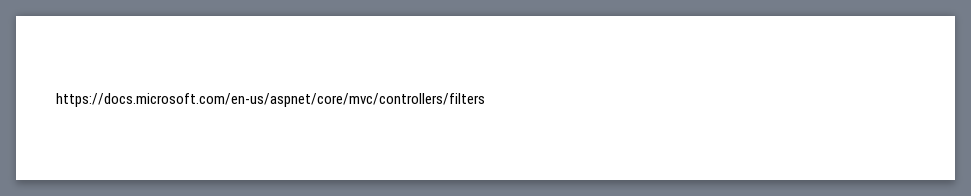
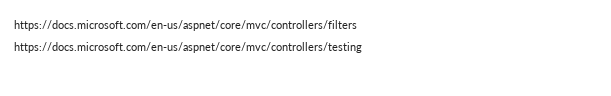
+ https://docs.microsoft.com/en-us/aspnet/core/mvc/controllers/testing

